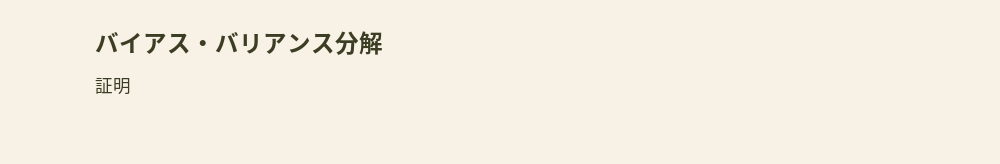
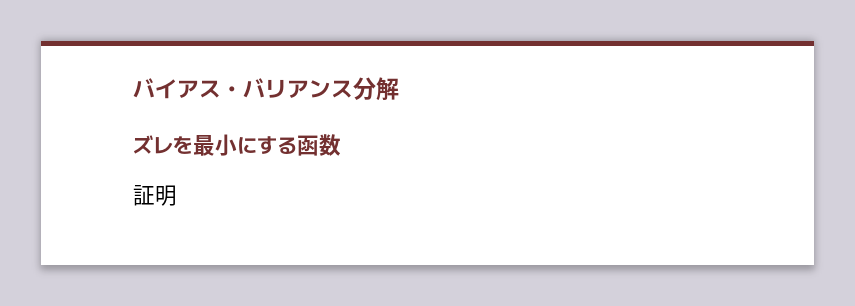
+ ズレを最小にする函数

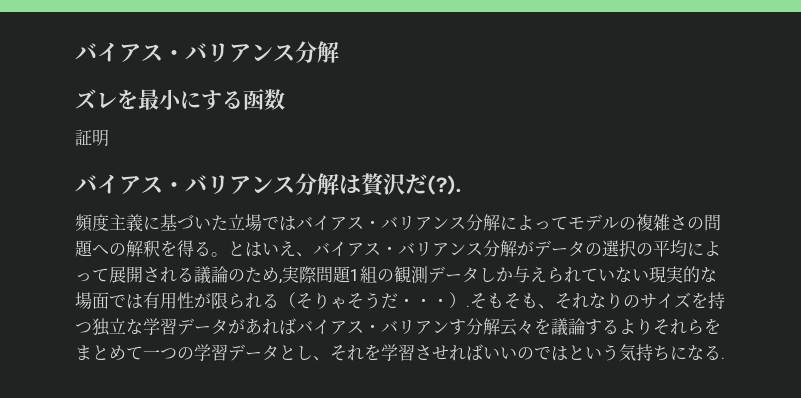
+ バイアス・バリアンス分解は贅沢だ(?).
+ 頻度主義に基づいた立場ではバイアス・バリアンス分解によってモデルの複雑さの問題への解釈を得る。とはいえ、バイアス・バリアンス分解がデータの選択の平均によって展開される議論のため,実際問題1組の観測データしか与えられていない現実的な場面では有用性が限られる（そりゃそうだ・・・）.そもそも、それなりのサイズを持つ独立な学習データがあればバイアス・バリアンす分解云々を議論するよりそれらをまとめて一つの学習データとし、それを学習させればいいのではという気持ちになる.

